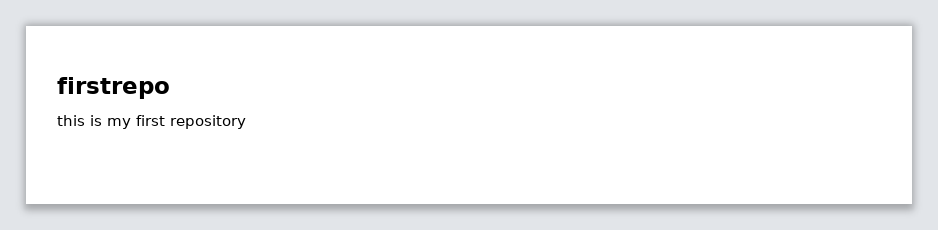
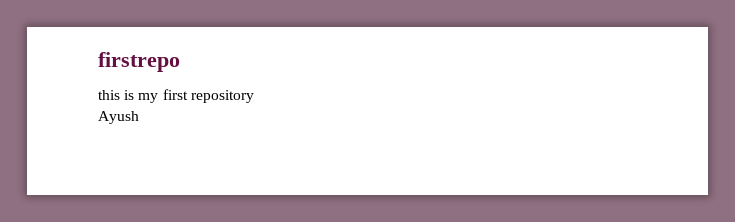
+ Ayush

